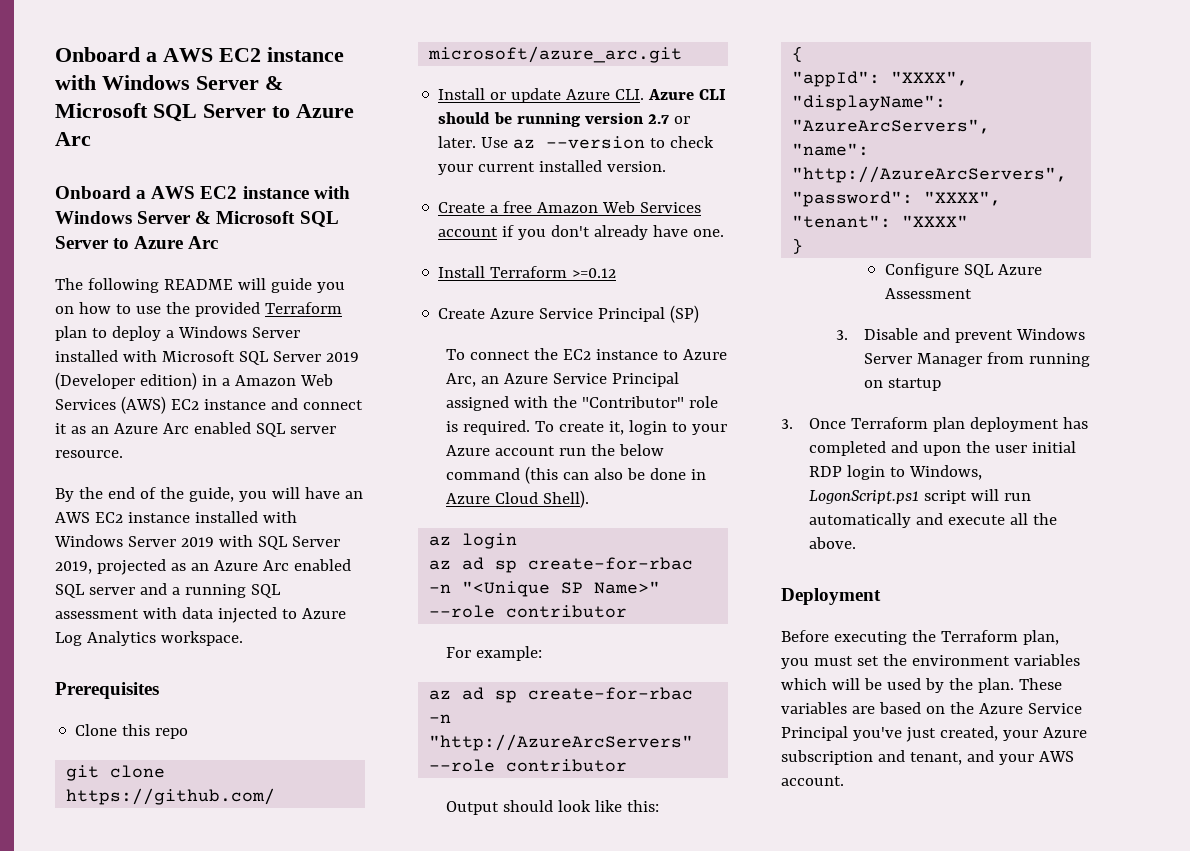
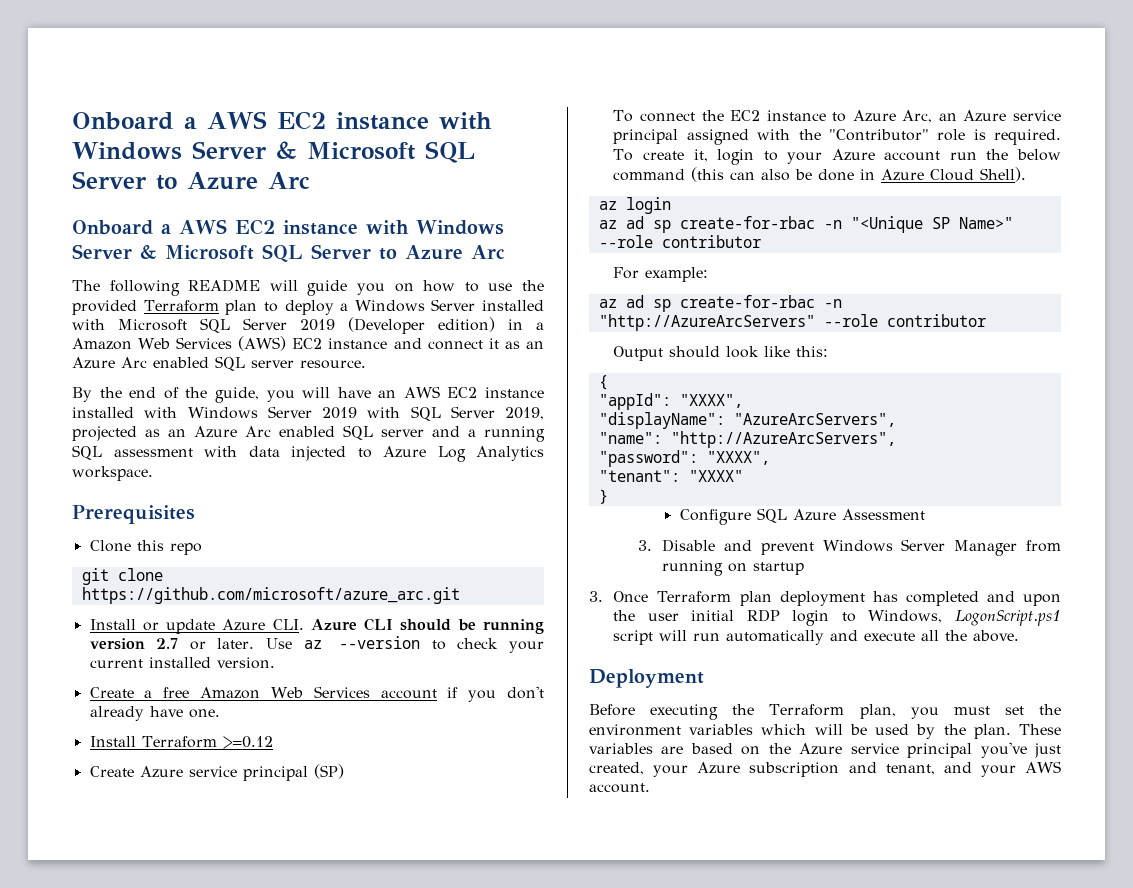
- Create Azure Service Principal (SP)
+ Create Azure service principal (SP)
- To connect the EC2 instance to Azure Arc, an Azure Service Principal assigned with the "Contributor" role is required.
+ To connect the EC2 instance to Azure Arc, an Azure service principal assigned with the "Contributor" role is required.
- These variables are based on the Azure Service Principal you've just created, your Azure subscription and tenant, and your AWS account.
+ These variables are based on the Azure service principal you've just created, your Azure subscription and tenant, and your AWS account.

